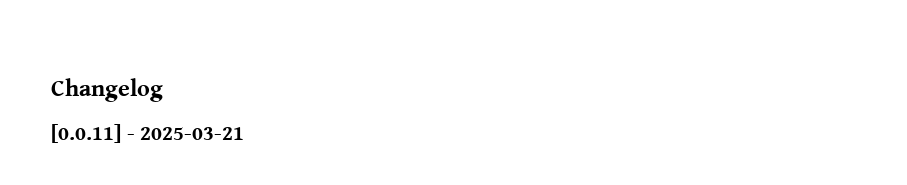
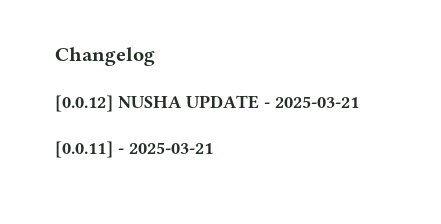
+ [0.0.12] NUSHA UPDATE - 2025-03-21

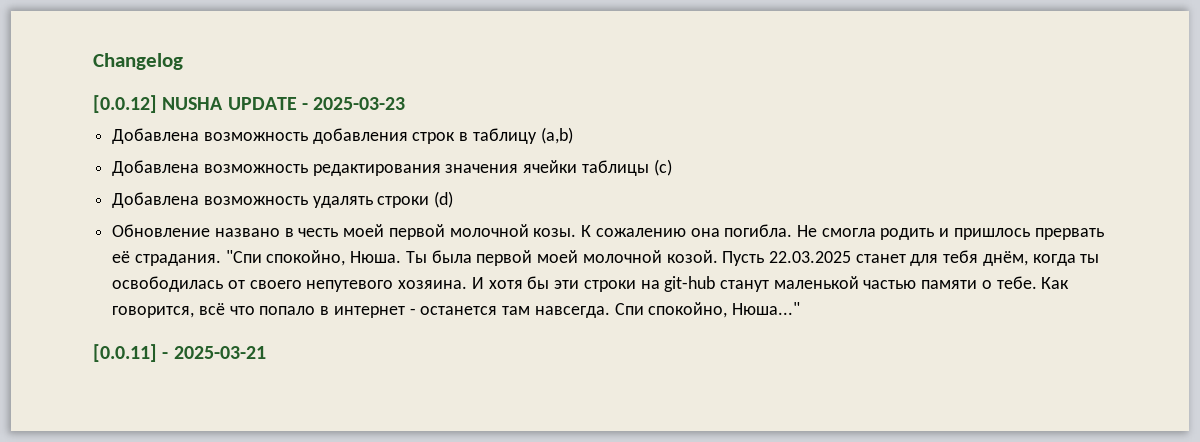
- [0.0.12] NUSHA UPDATE - 2025-03-21
+ [0.0.12] NUSHA UPDATE - 2025-03-23
+ Добавлена возможность добавления строк в таблицу (a,b)
+ Добавлена возможность редактирования значения ячейки таблицы (c)
+ Добавлена возможность удалять строки (d)
+ Обновление названо в честь моей первой молочной козы. К сожалению она погибла. Не смогла родить и пришлось прервать её страдания. "Спи спокойно, Нюша. Ты была первой моей молочной козой. Пусть 22.03.2025 станет для тебя днём, когда ты освободилась от своего непутевого хозяина. И хотя бы эти строки на git-hub станут маленькой частью памяти о тебе. Как говорится, всё что попало в интернет - останется там навсегда. Спи спокойно, Нюша..."

